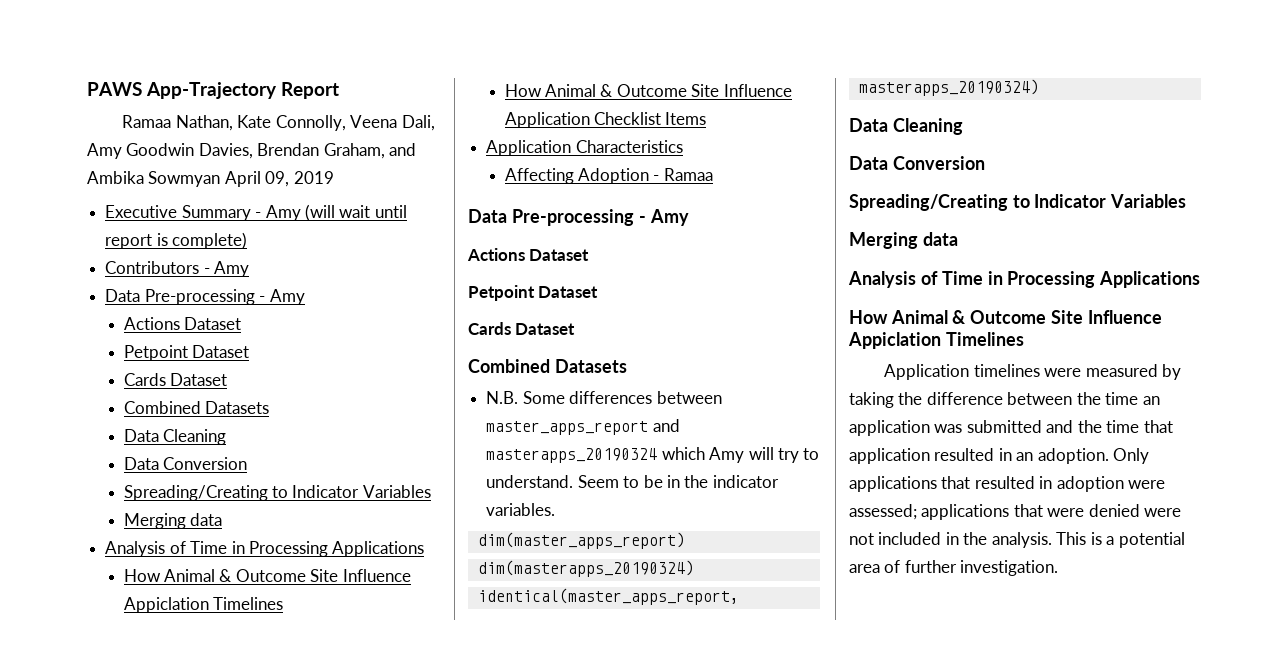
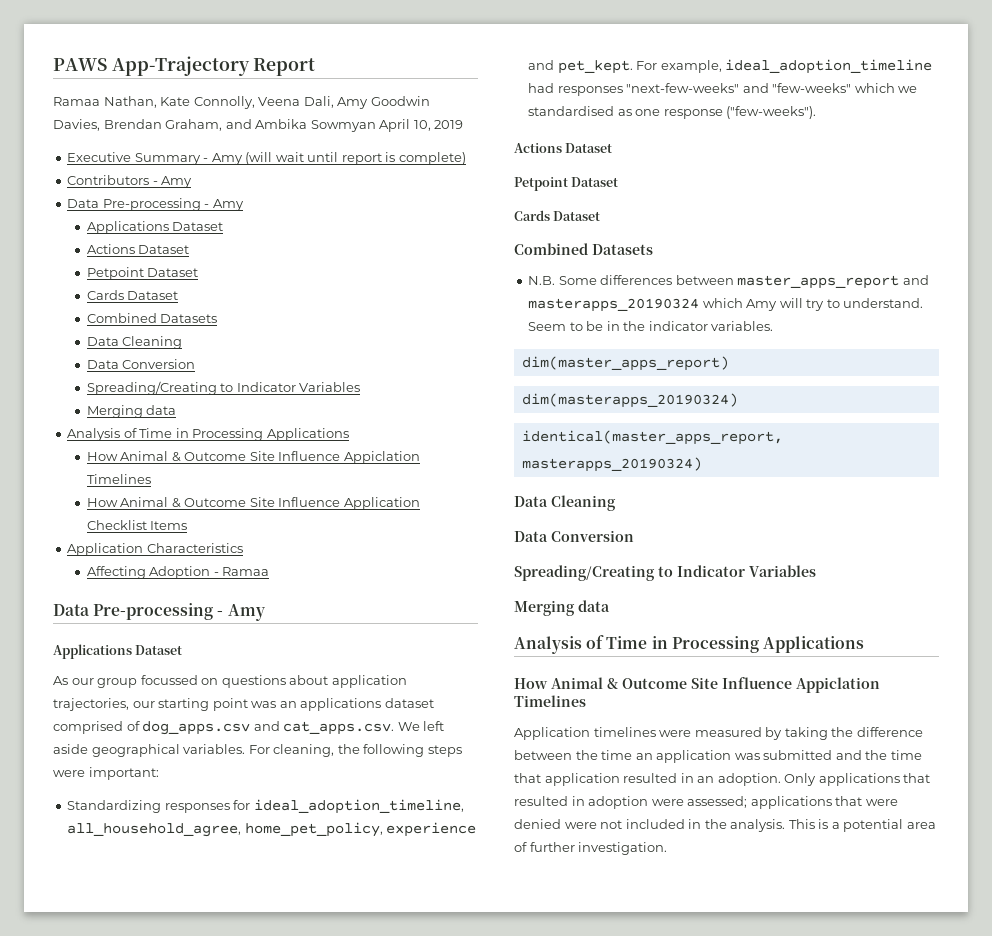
- Ramaa Nathan, Kate Connolly, Veena Dali, Amy Goodwin Davies, Brendan Graham, and Ambika Sowmyan April 09, 2019
+ Ramaa Nathan, Kate Connolly, Veena Dali, Amy Goodwin Davies, Brendan Graham, and Ambika Sowmyan April 10, 2019
  Contributors - Amy
  Data Pre-processing - Amy
+ Applications Dataset
  Affecting Adoption - Ramaa
  Data Pre-processing - Amy
+ Applications Dataset
+ As our group focussed on questions about application trajectories, our starting point was an applications dataset comprised of dog_apps.csv and cat_apps.csv. We left aside geographical variables. For cleaning, the following steps were important:
+ Standardizing responses for ideal_adoption_timeline, all_household_agree, home_pet_policy, experience and pet_kept. For example, ideal_adoption_timeline had responses "next-few-weeks" and "few-weeks" which we standardised as one response ("few-weeks").

